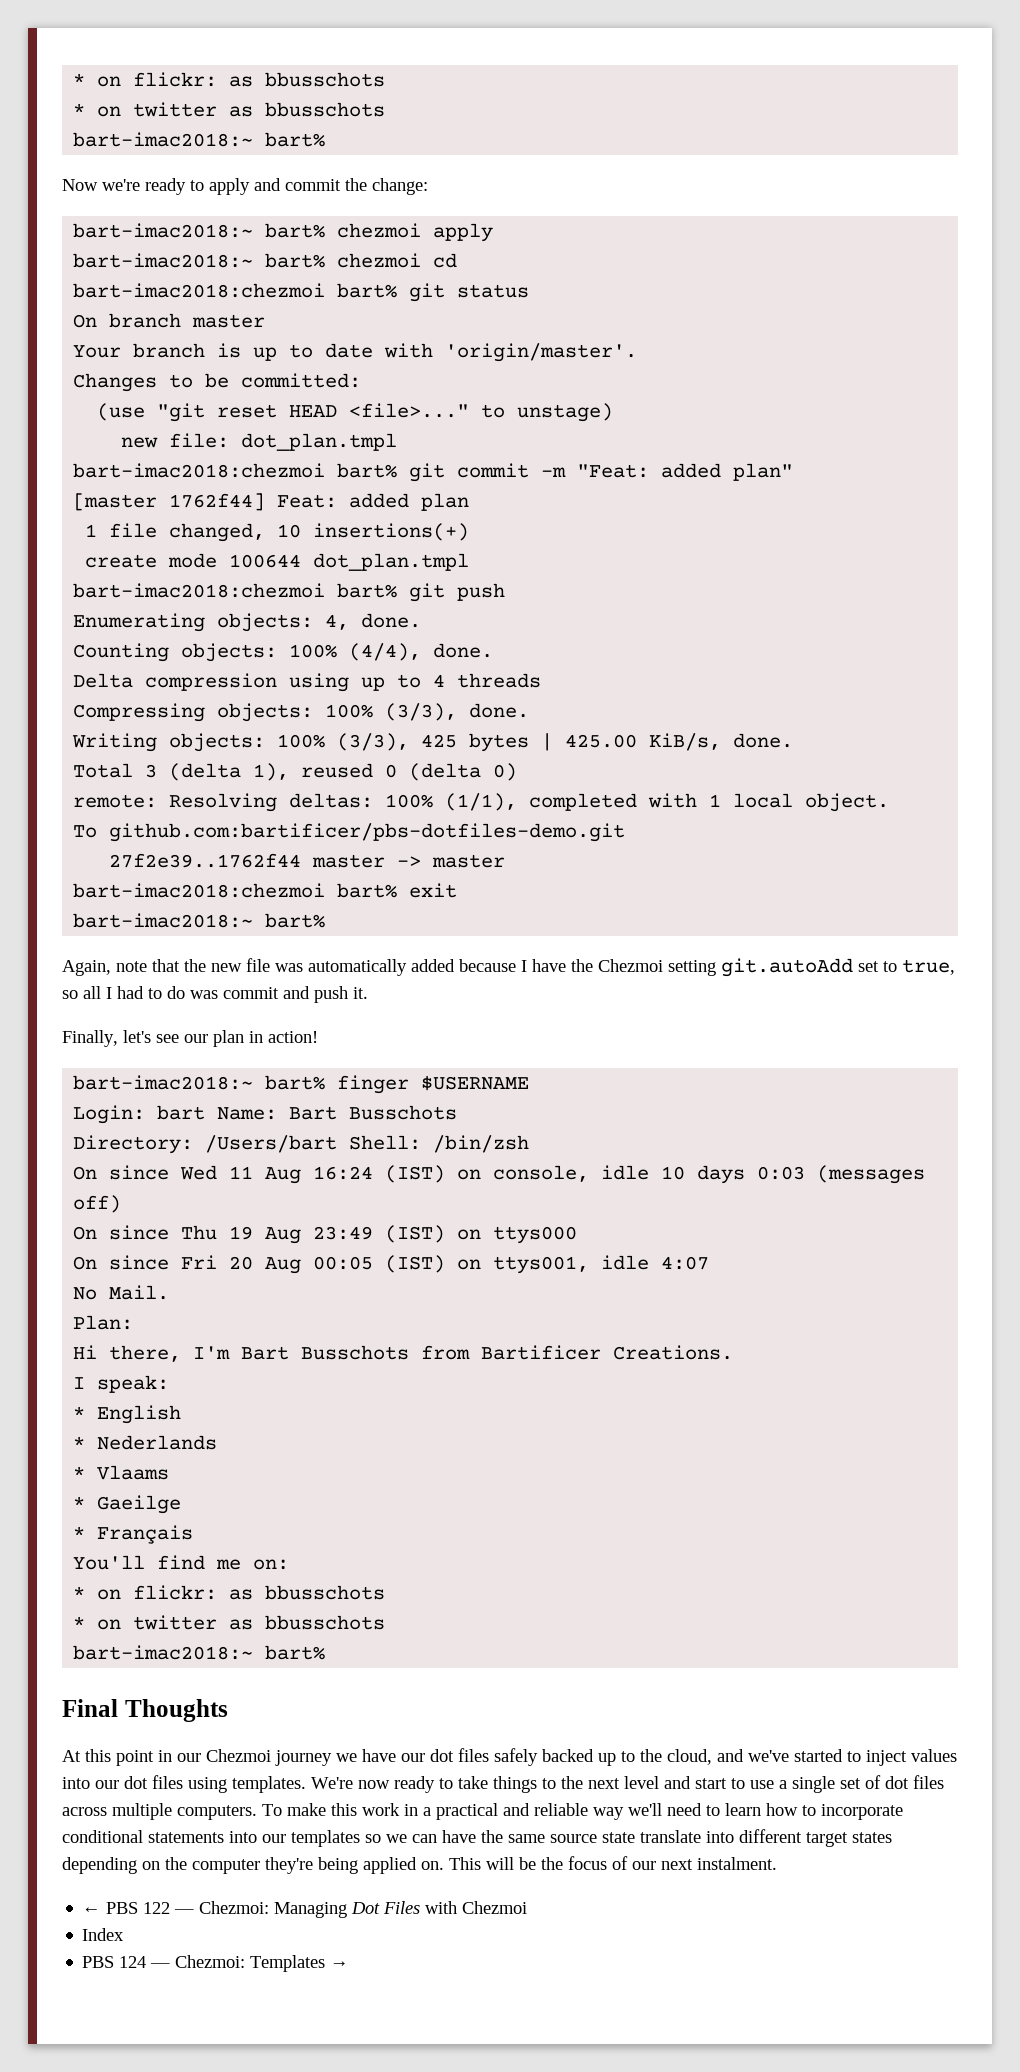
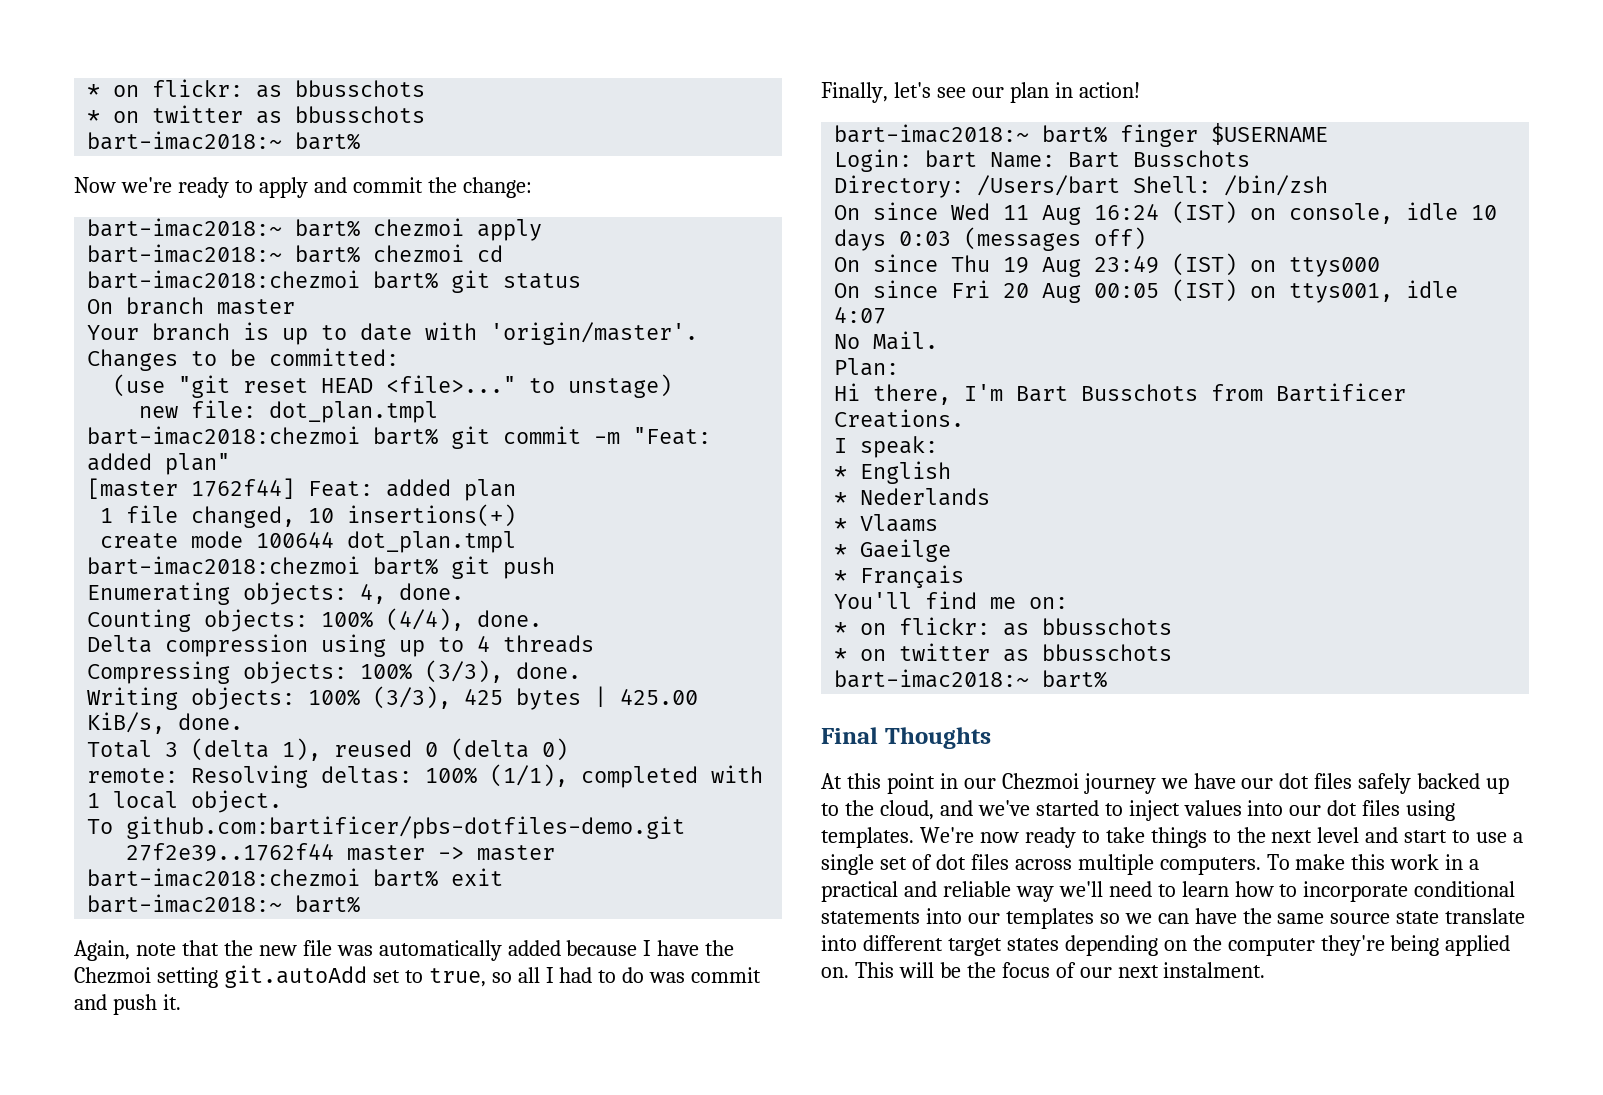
- ← PBS 122 — Chezmoi: Managing Dot Files with Chezmoi
- Index
- PBS 124 — Chezmoi: Templates →

